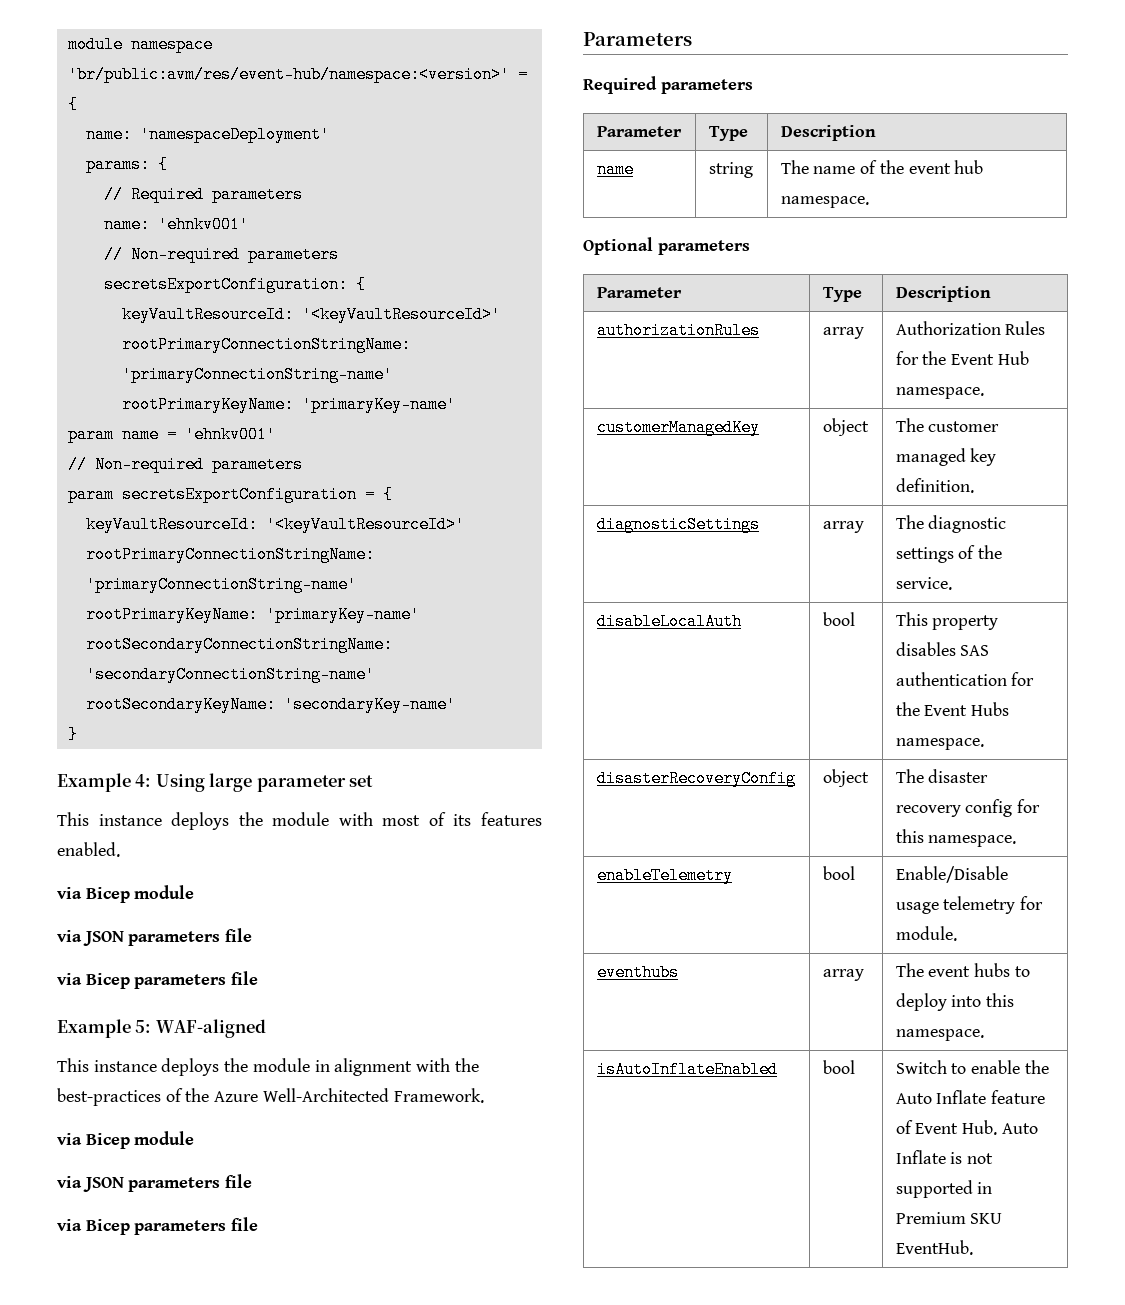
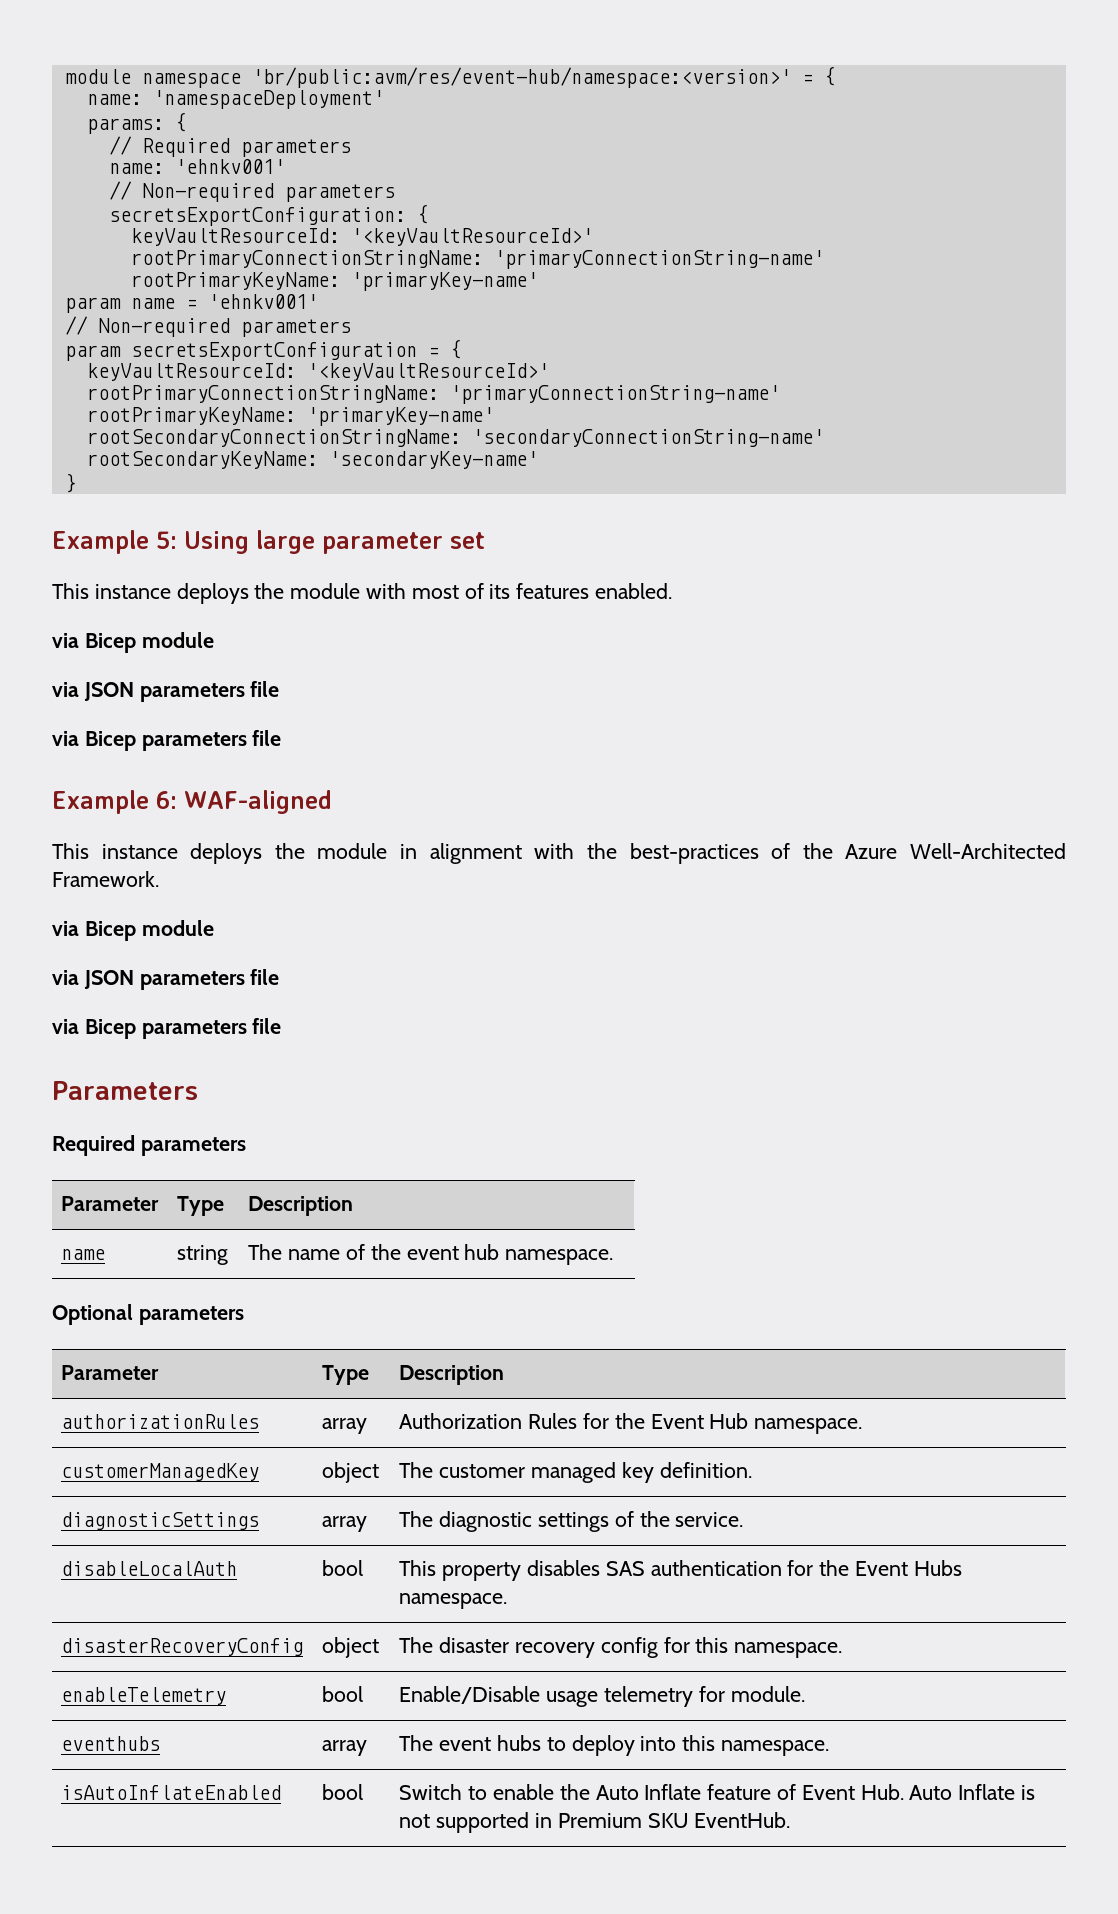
- Example 4: Using large parameter set
+ Example 5: Using large parameter set
- Example 5: WAF-aligned
+ Example 6: WAF-aligned

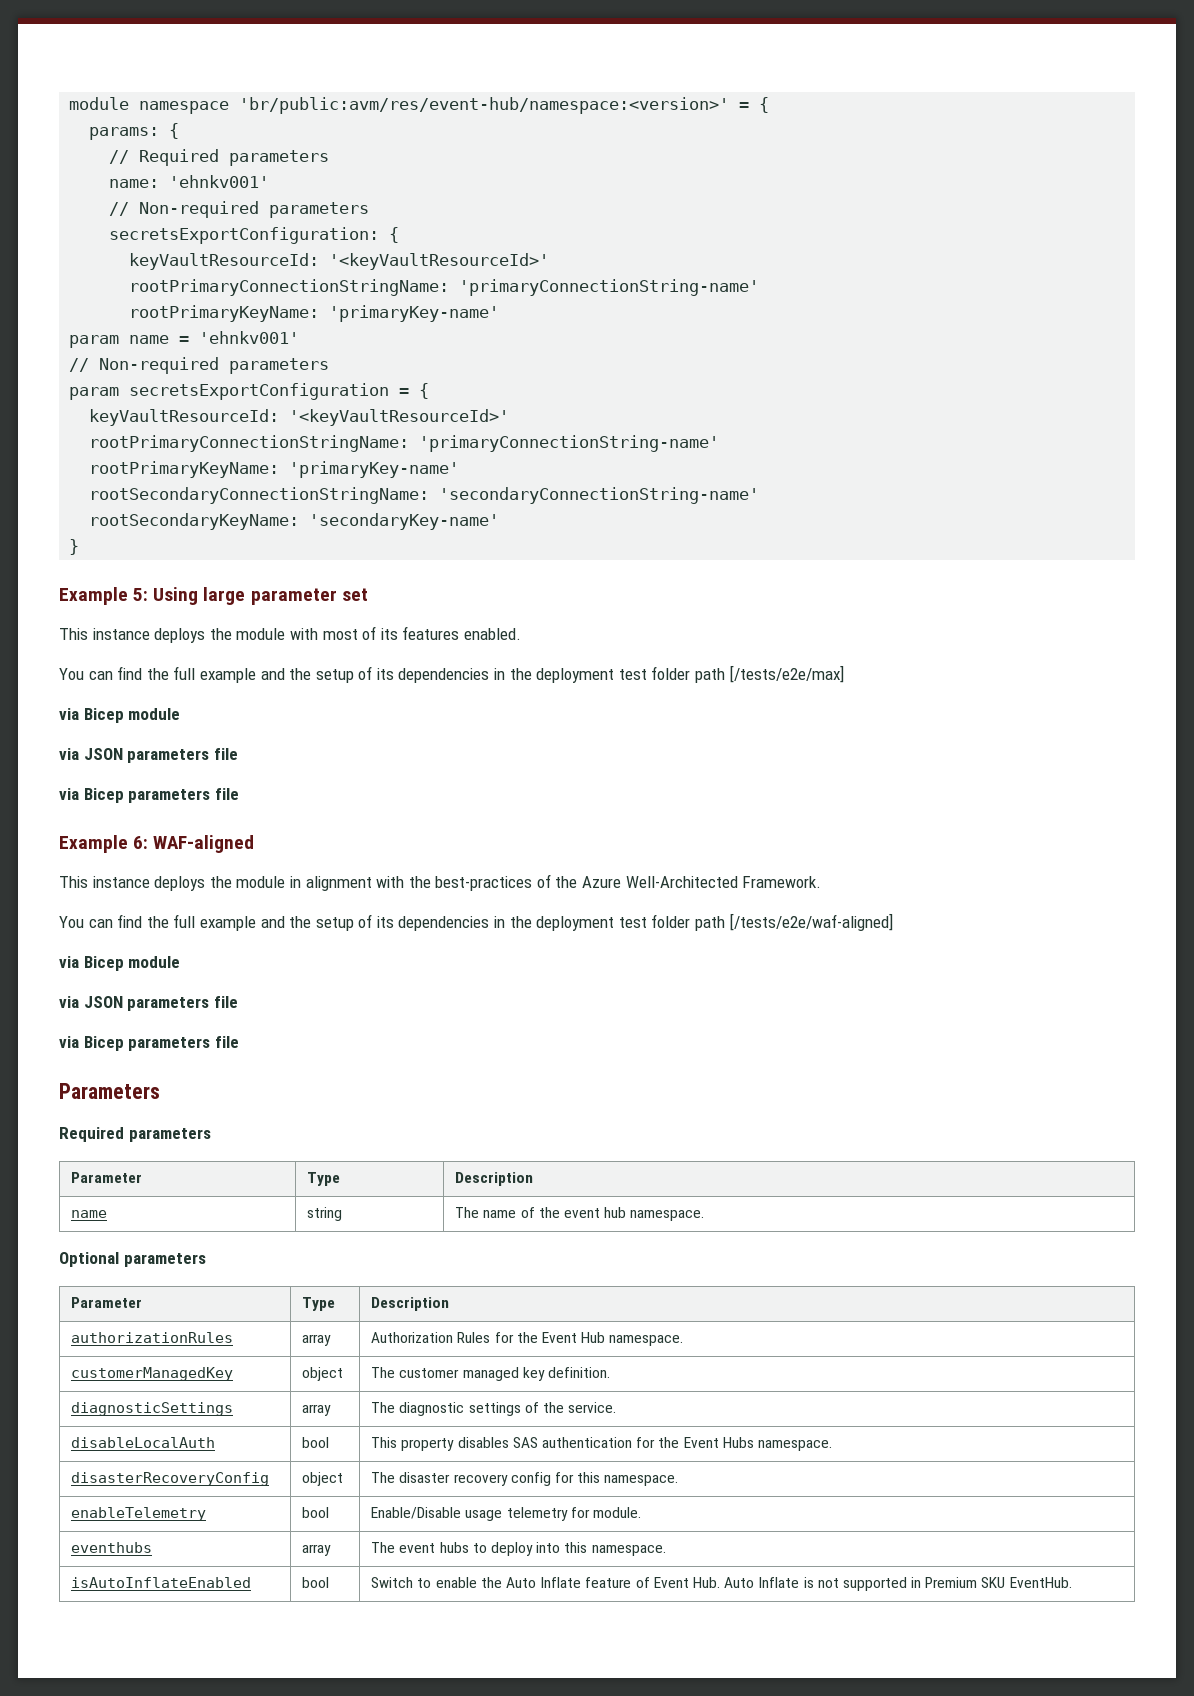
- name: 'namespaceDeployment'
+ You can find the full example and the setup of its dependencies in the deployment test folder path [/tests/e2e/max]
+ You can find the full example and the setup of its dependencies in the deployment test folder path [/tests/e2e/waf-aligned]

